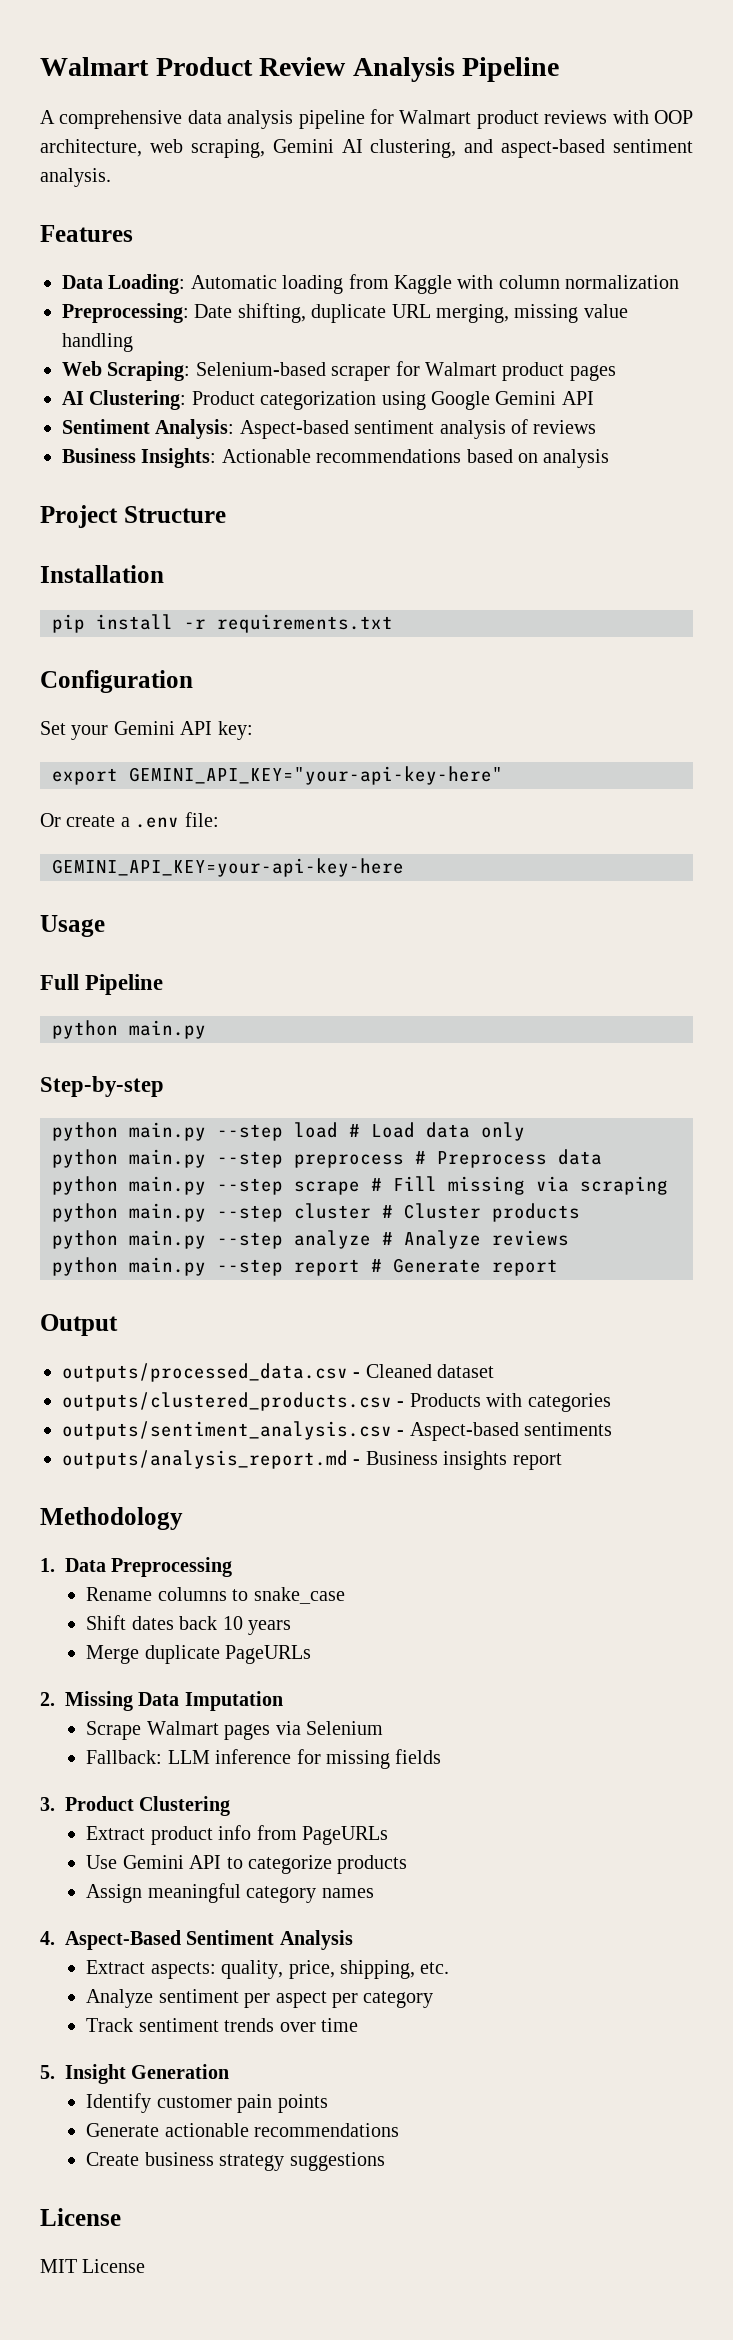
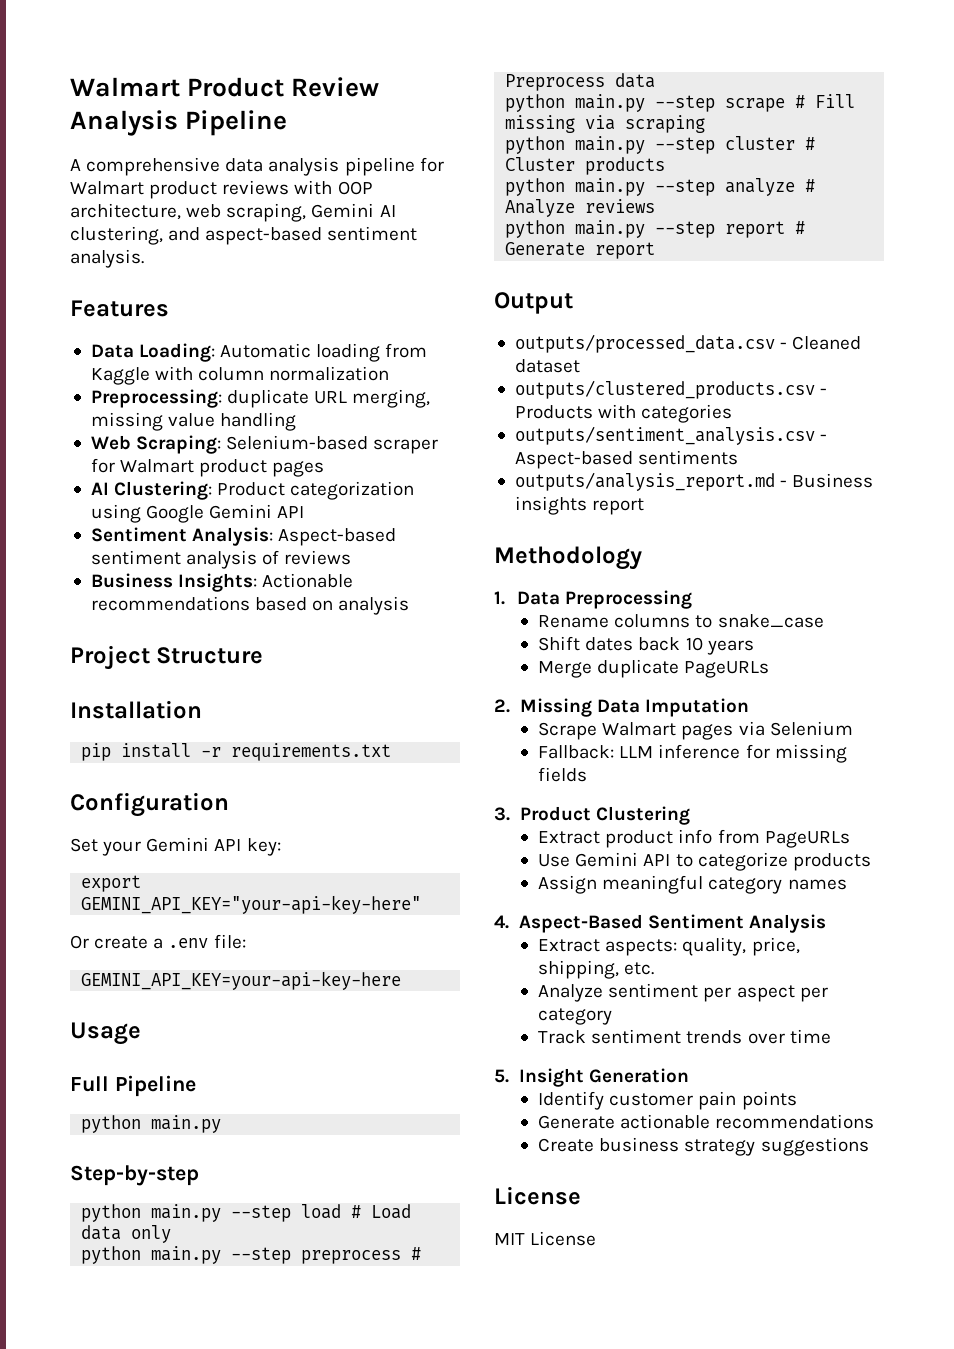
- Preprocessing: Date shifting, duplicate URL merging, missing value handling
+ Preprocessing: duplicate URL merging, missing value handling

